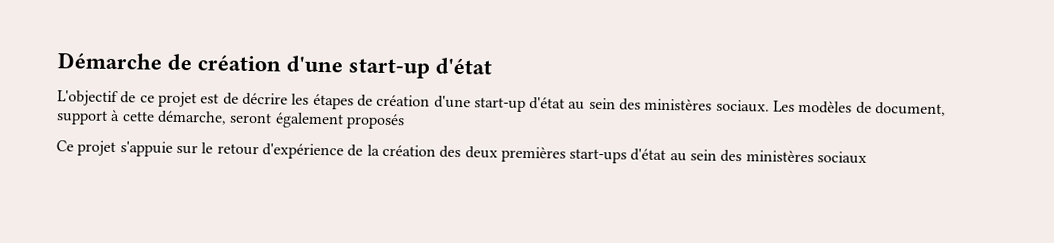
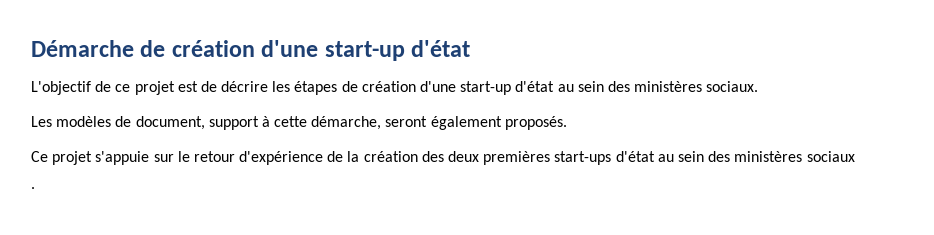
- L'objectif de ce projet est de décrire les étapes de création d'une start-up d'état au sein des ministères sociaux. Les modèles de document, support à cette démarche, seront également proposés
+ L'objectif de ce projet est de décrire les étapes de création d'une start-up d'état au sein des ministères sociaux.
+ Les modèles de document, support à cette démarche, seront également proposés.
- Ce projet s'appuie sur le retour d'expérience de la création des deux premières start-ups d'état au sein des ministères sociaux
+ Ce projet s'appuie sur le retour d'expérience de la création des deux premières start-ups d'état au sein des ministères sociaux .

